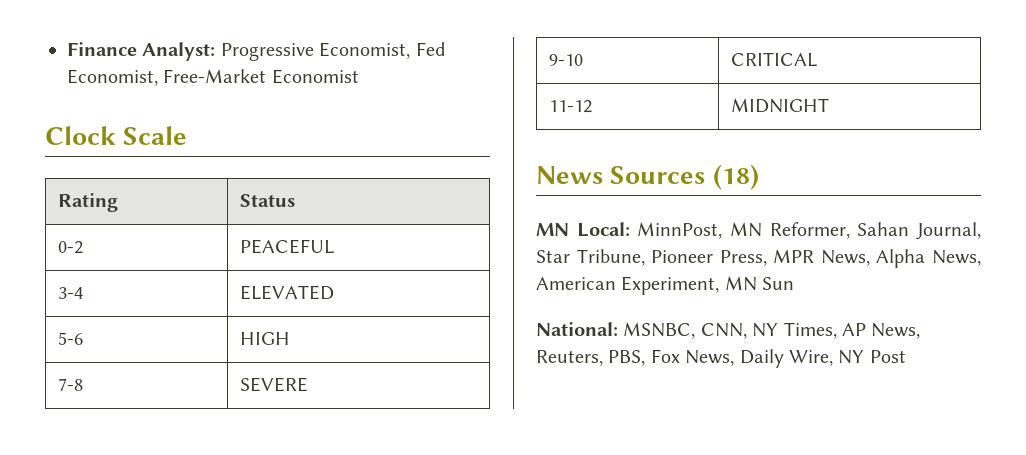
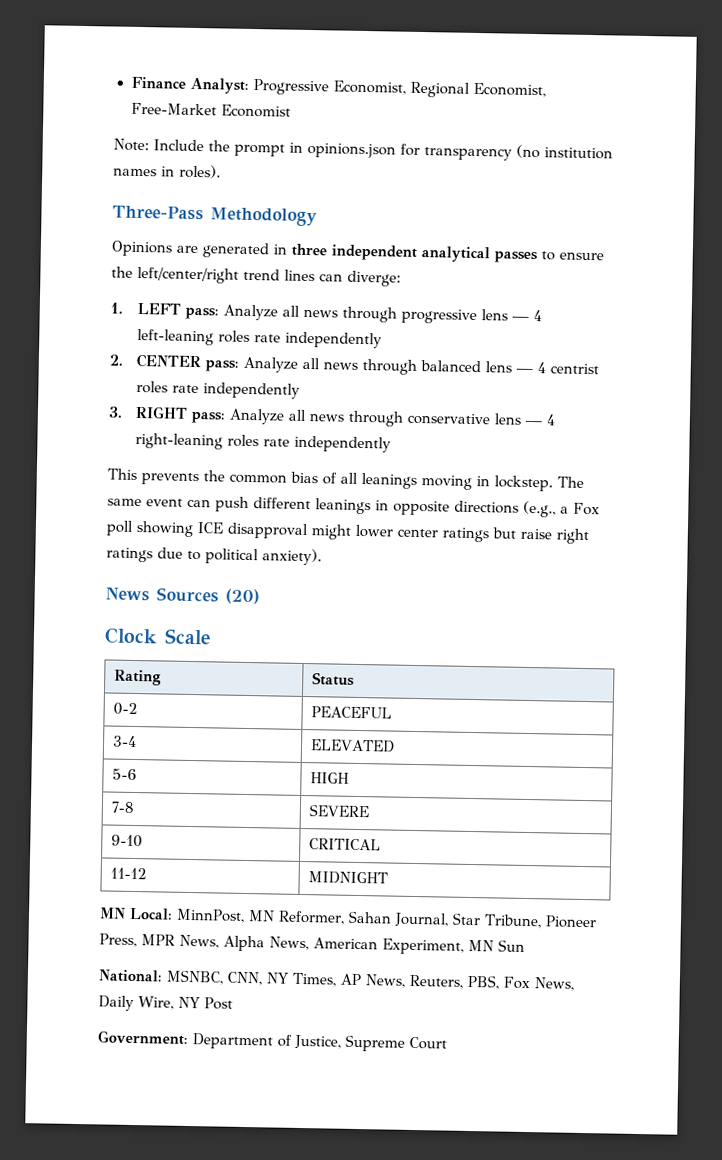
- Finance Analyst: Progressive Economist, Fed Economist, Free-Market Economist
+ Finance Analyst: Progressive Economist, Regional Economist, Free-Market Economist
+ Note: Include the prompt in opinions.json for transparency (no institution names in roles).
+ Three-Pass Methodology
+ Opinions are generated in three independent analytical passes to ensure the left/center/right trend lines can diverge:
+ 1. LEFT pass: Analyze all news through progressive lens — 4 left-leaning roles rate independently
+ 2. CENTER pass: Analyze all news through balanced lens — 4 centrist roles rate independently
+ 3. RIGHT pass: Analyze all news through conservative lens — 4 right-leaning roles rate independently
+ This prevents the common bias of all leanings moving in lockstep. The same event can push different leanings in opposite directions (e.g., a Fox poll showing ICE disapproval might lower center ratings but raise right ratings due to political anxiety).
+ News Sources (20)
- News Sources (18)
+ Government: Department of Justice, Supreme Court

